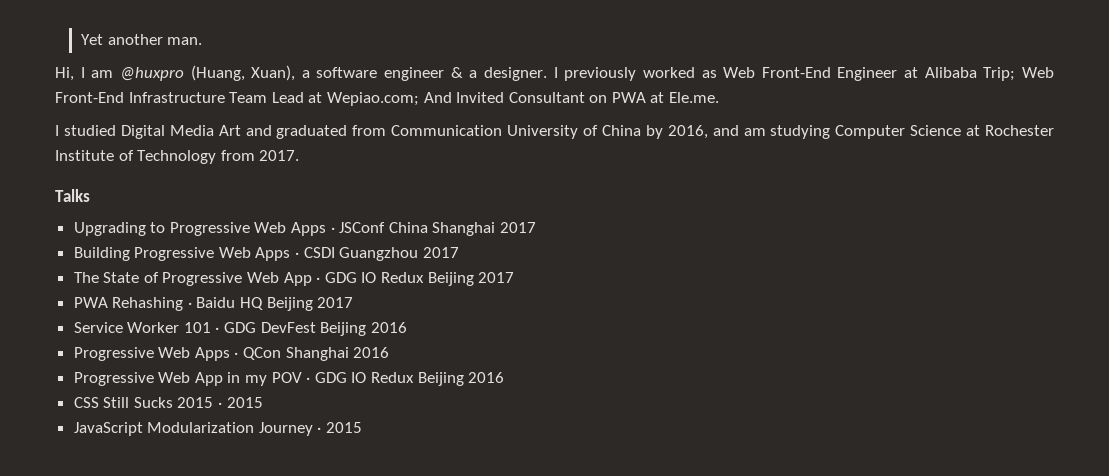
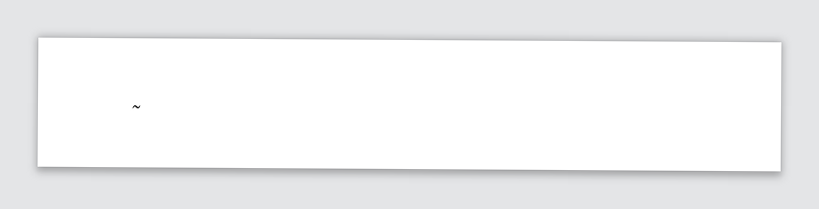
- Yet another man.
- Hi, I am @huxpro (Huang, Xuan), a software engineer & a designer. I previously worked as Web Front-End Engineer at Alibaba Trip; Web Front-End Infrastructure Team Lead at Wepiao.com; And Invited Consultant on PWA at Ele.me.
- I studied Digital Media Art and graduated from Communication University of China by 2016, and am studying Computer Science at Rochester Institute of Technology from 2017.
- Talks
- Upgrading to Progressive Web Apps · JSConf China Shanghai 2017
- Building Progressive Web Apps · CSDI Guangzhou 2017
- The State of Progressive Web App · GDG IO Redux Beijing 2017
- PWA Rehashing · Baidu HQ Beijing 2017
- Service Worker 101 · GDG DevFest Beijing 2016
- Progressive Web Apps · QCon Shanghai 2016
- Progressive Web App in my POV · GDG IO Redux Beijing 2016
- CSS Still Sucks 2015 · 2015
- JavaScript Modularization Journey · 2015
+ ~

